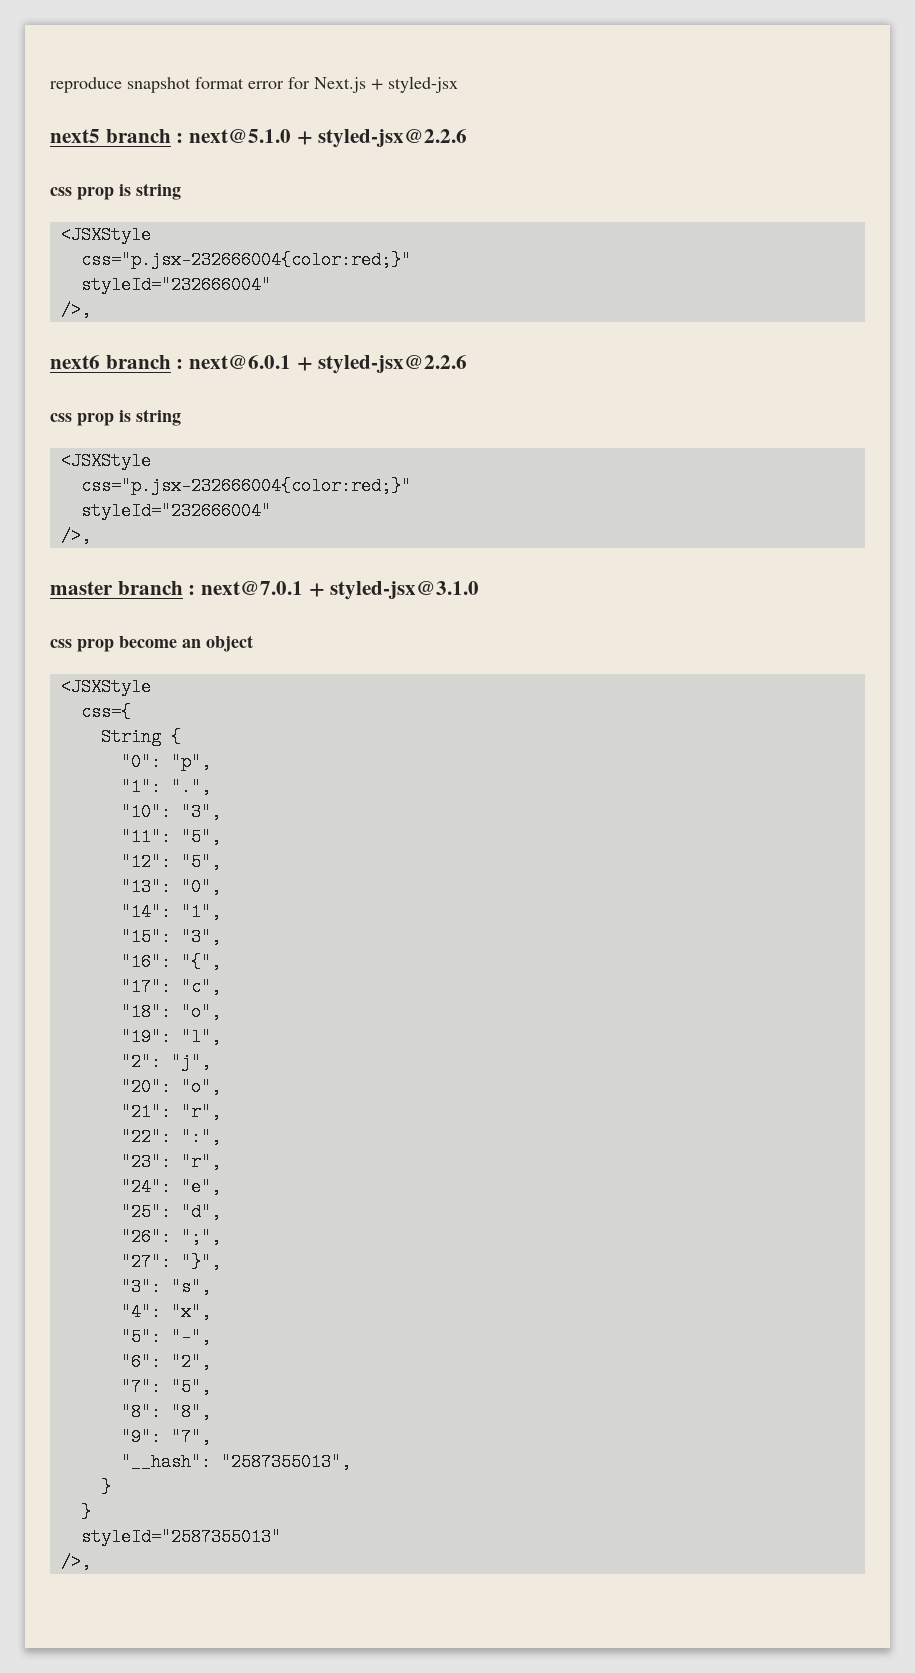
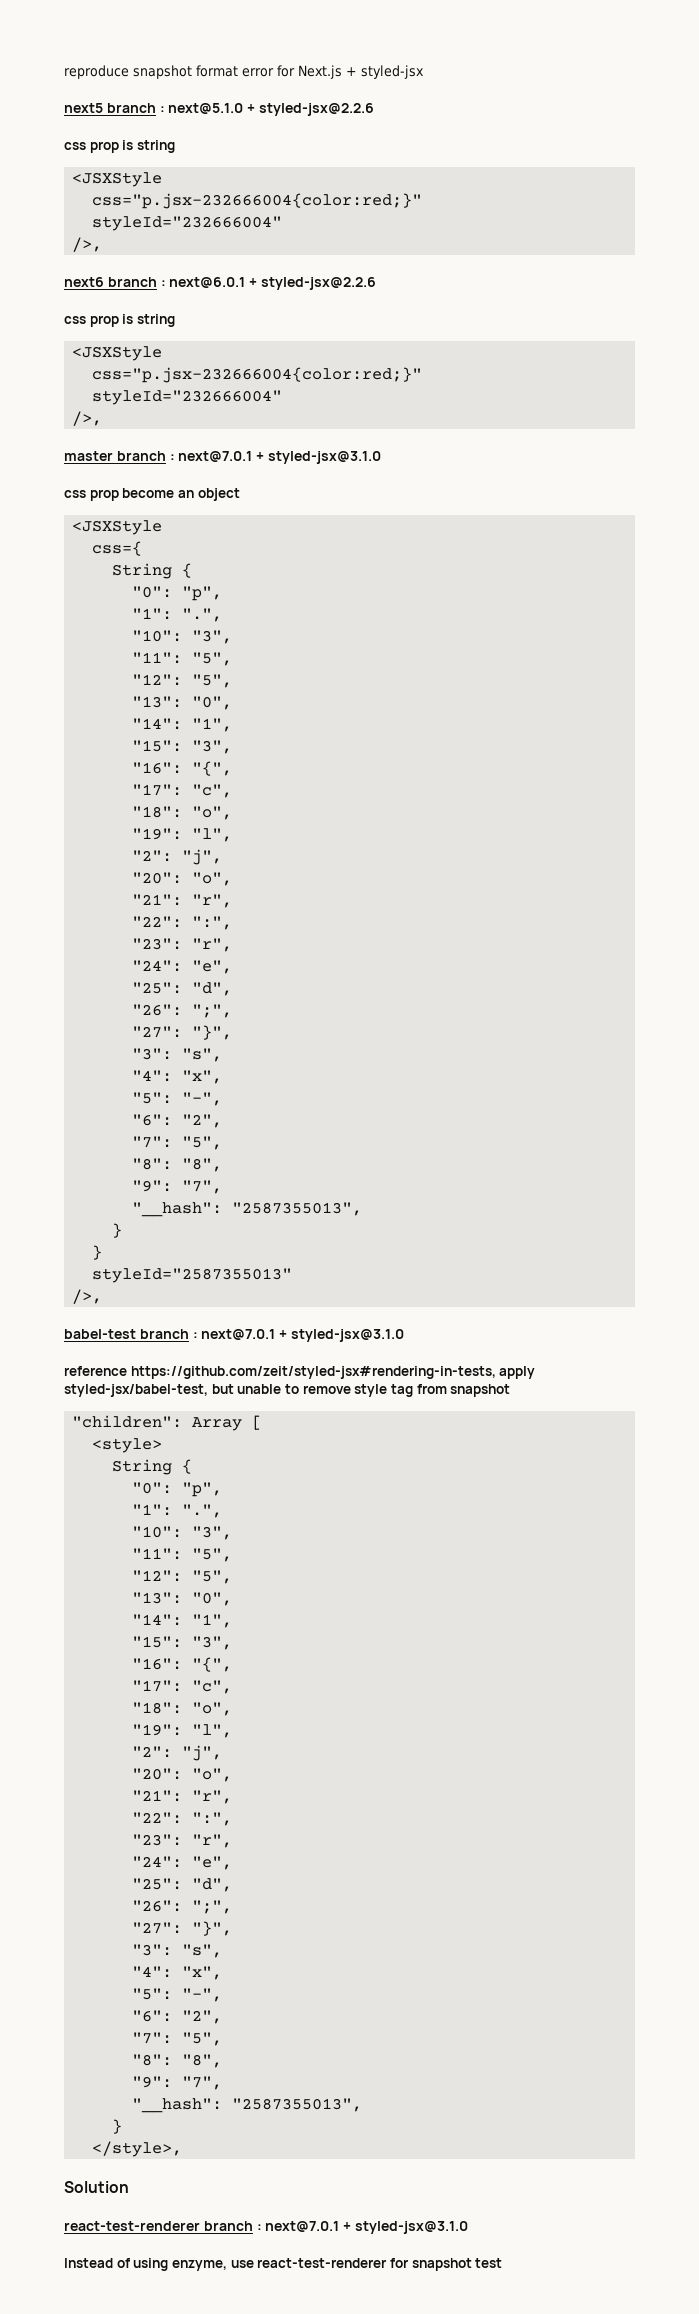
+ babel-test branch : next@7.0.1 + styled-jsx@3.1.0
+ reference https://github.com/zeit/styled-jsx#rendering-in-tests, apply styled-jsx/babel-test, but unable to remove style tag from snapshot
+ "children": Array [
+ <style>
+ String {
+ "0": "p",
+ "1": ".",
+ "10": "3",
+ "11": "5",
+ "12": "5",
+ "13": "0",
+ "14": "1",
+ "15": "3",
+ "16": "{",
+ "17": "c",
+ "18": "o",
+ "19": "l",
+ "2": "j",
+ "20": "o",
+ "21": "r",
+ "22": ":",
+ "23": "r",
+ "24": "e",
+ "25": "d",
+ "26": ";",
+ "27": "}",
+ "3": "s",
+ "4": "x",
+ "5": "-",
+ "6": "2",
+ "7": "5",
+ "8": "8",
+ "9": "7",
+ "__hash": "2587355013",
+ }
+ </style>,
+ Solution
+ react-test-renderer branch : next@7.0.1 + styled-jsx@3.1.0
+ Instead of using enzyme, use react-test-renderer for snapshot test

